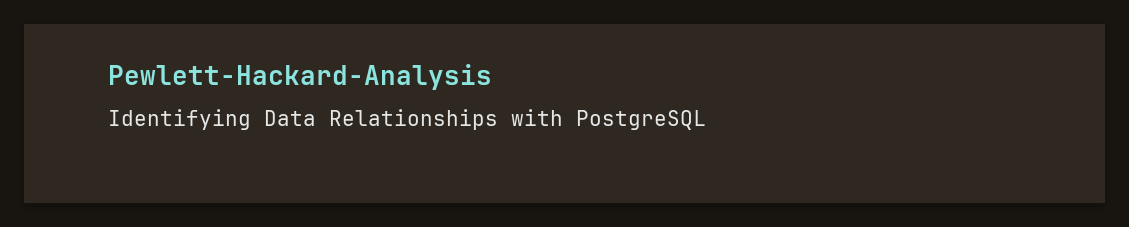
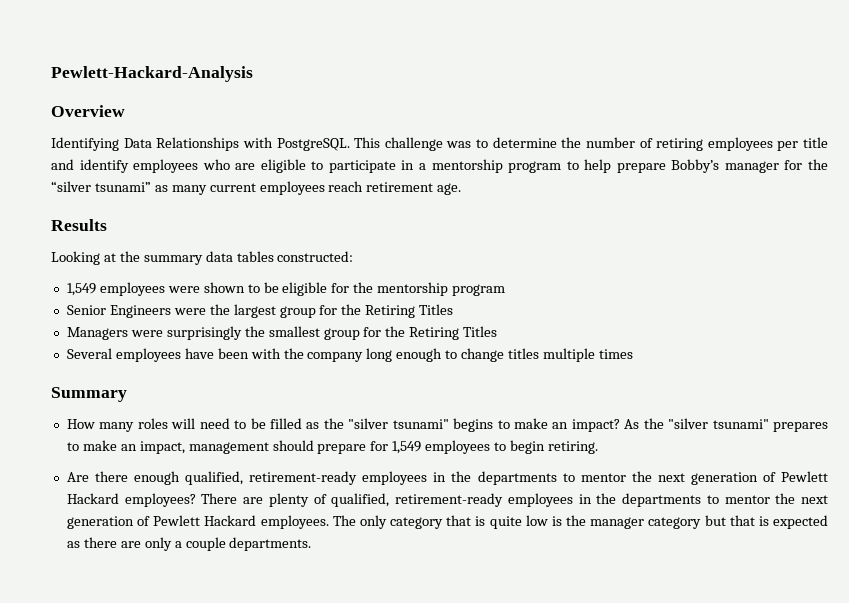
+ Overview
- Identifying Data Relationships with PostgreSQL
+ Identifying Data Relationships with PostgreSQL. This challenge was to determine the number of retiring employees per title and identify employees who are eligible to participate in a mentorship program to help prepare Bobby’s manager for the “silver tsunami” as many current employees reach retirement age.
+ Results
+ Looking at the summary data tables constructed:
+ 1,549 employees were shown to be eligible for the mentorship program
+ Senior Engineers were the largest group for the Retiring Titles
+ Managers were surprisingly the smallest group for the Retiring Titles
+ Several employees have been with the company long enough to change titles multiple times
+ Summary
+ How many roles will need to be filled as the "silver tsunami" begins to make an impact? As the "silver tsunami" prepares to make an impact, management should prepare for 1,549 employees to begin retiring.
+ Are there enough qualified, retirement-ready employees in the departments to mentor the next generation of Pewlett Hackard employees? There are plenty of qualified, retirement-ready employees in the departments to mentor the next generation of Pewlett Hackard employees. The only category that is quite low is the manager category but that is expected as there are only a couple departments.

